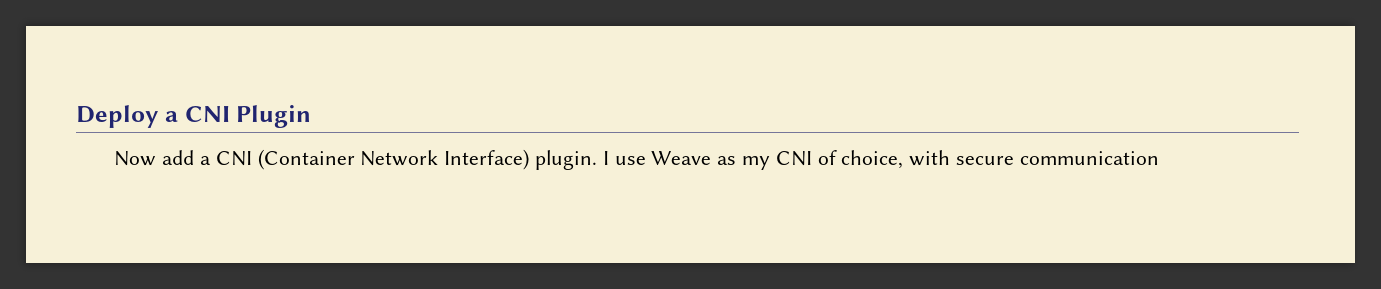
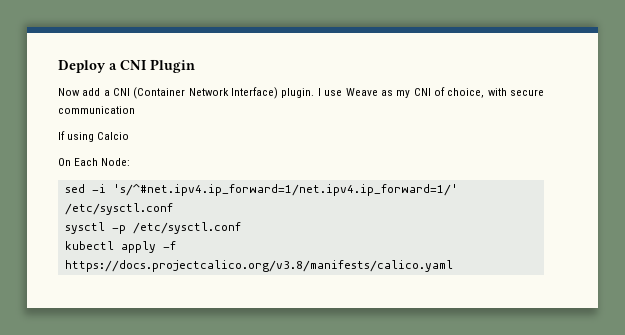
+ If using Calcio
+ On Each Node:
+ sed -i 's/^#net.ipv4.ip_forward=1/net.ipv4.ip_forward=1/' /etc/sysctl.conf
+ sysctl -p /etc/sysctl.conf
+ kubectl apply -f https://docs.projectcalico.org/v3.8/manifests/calico.yaml

